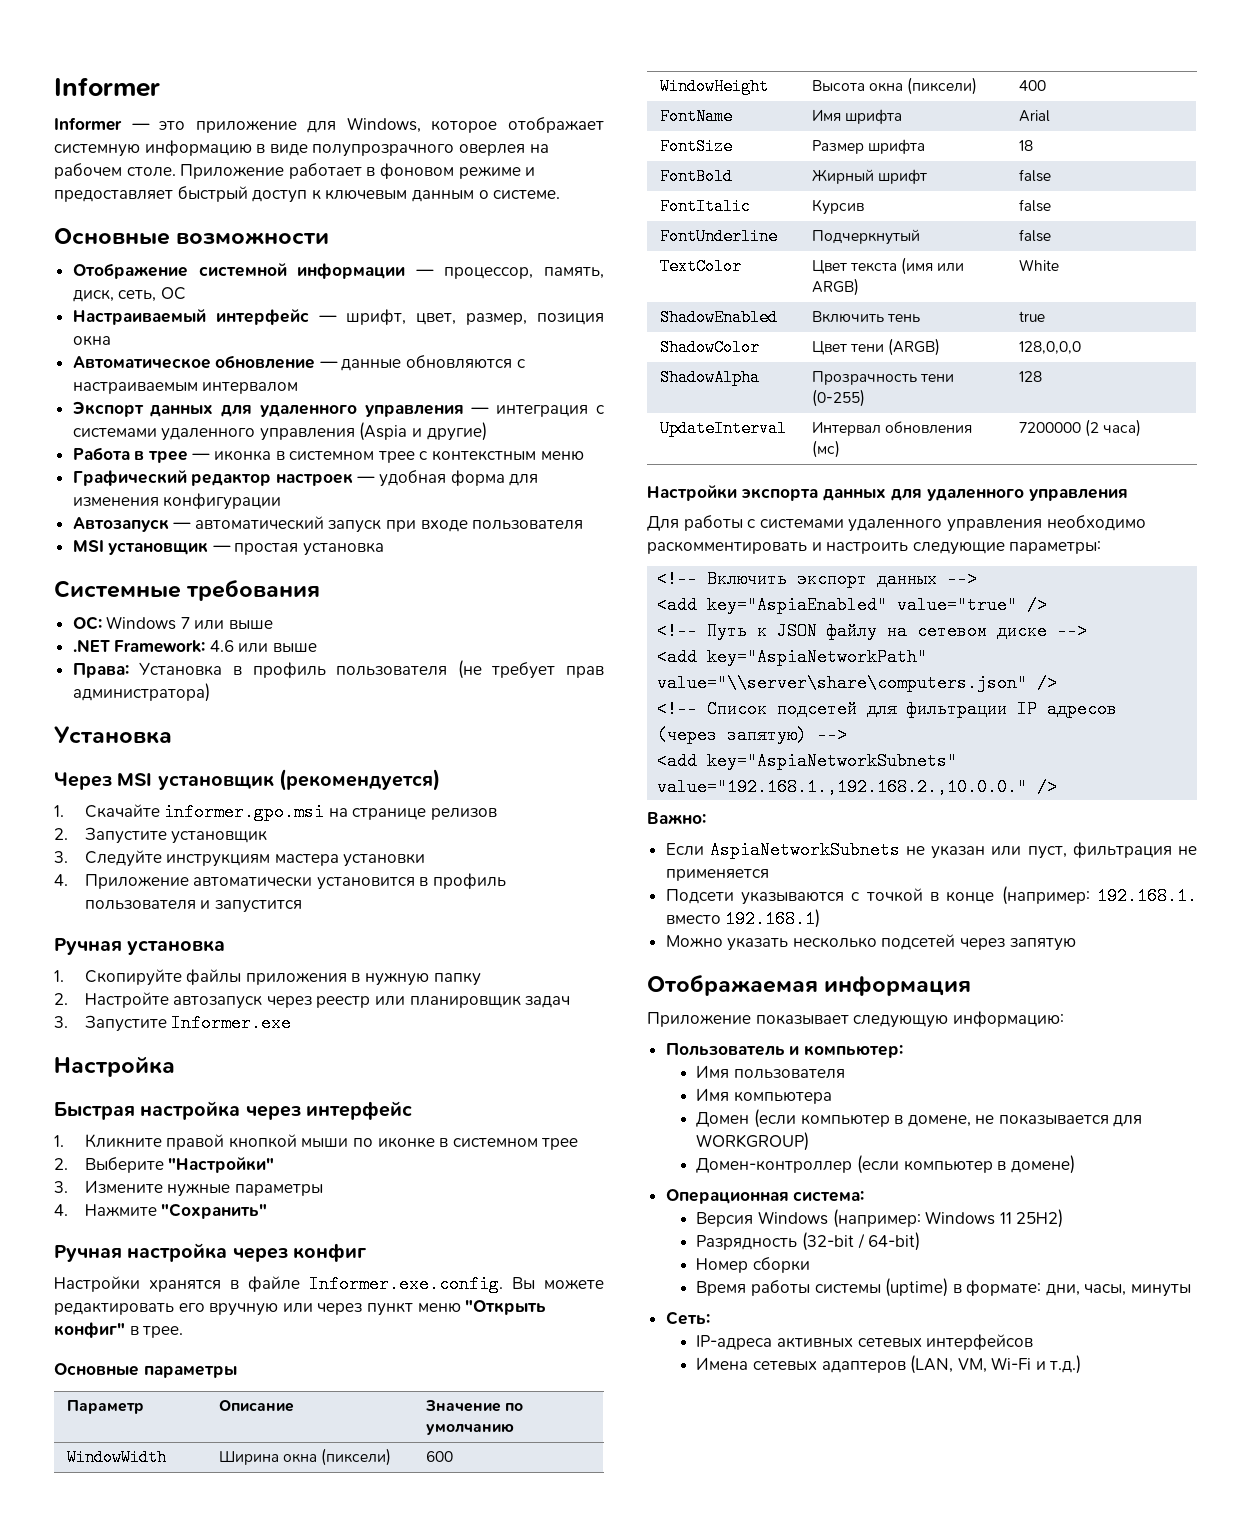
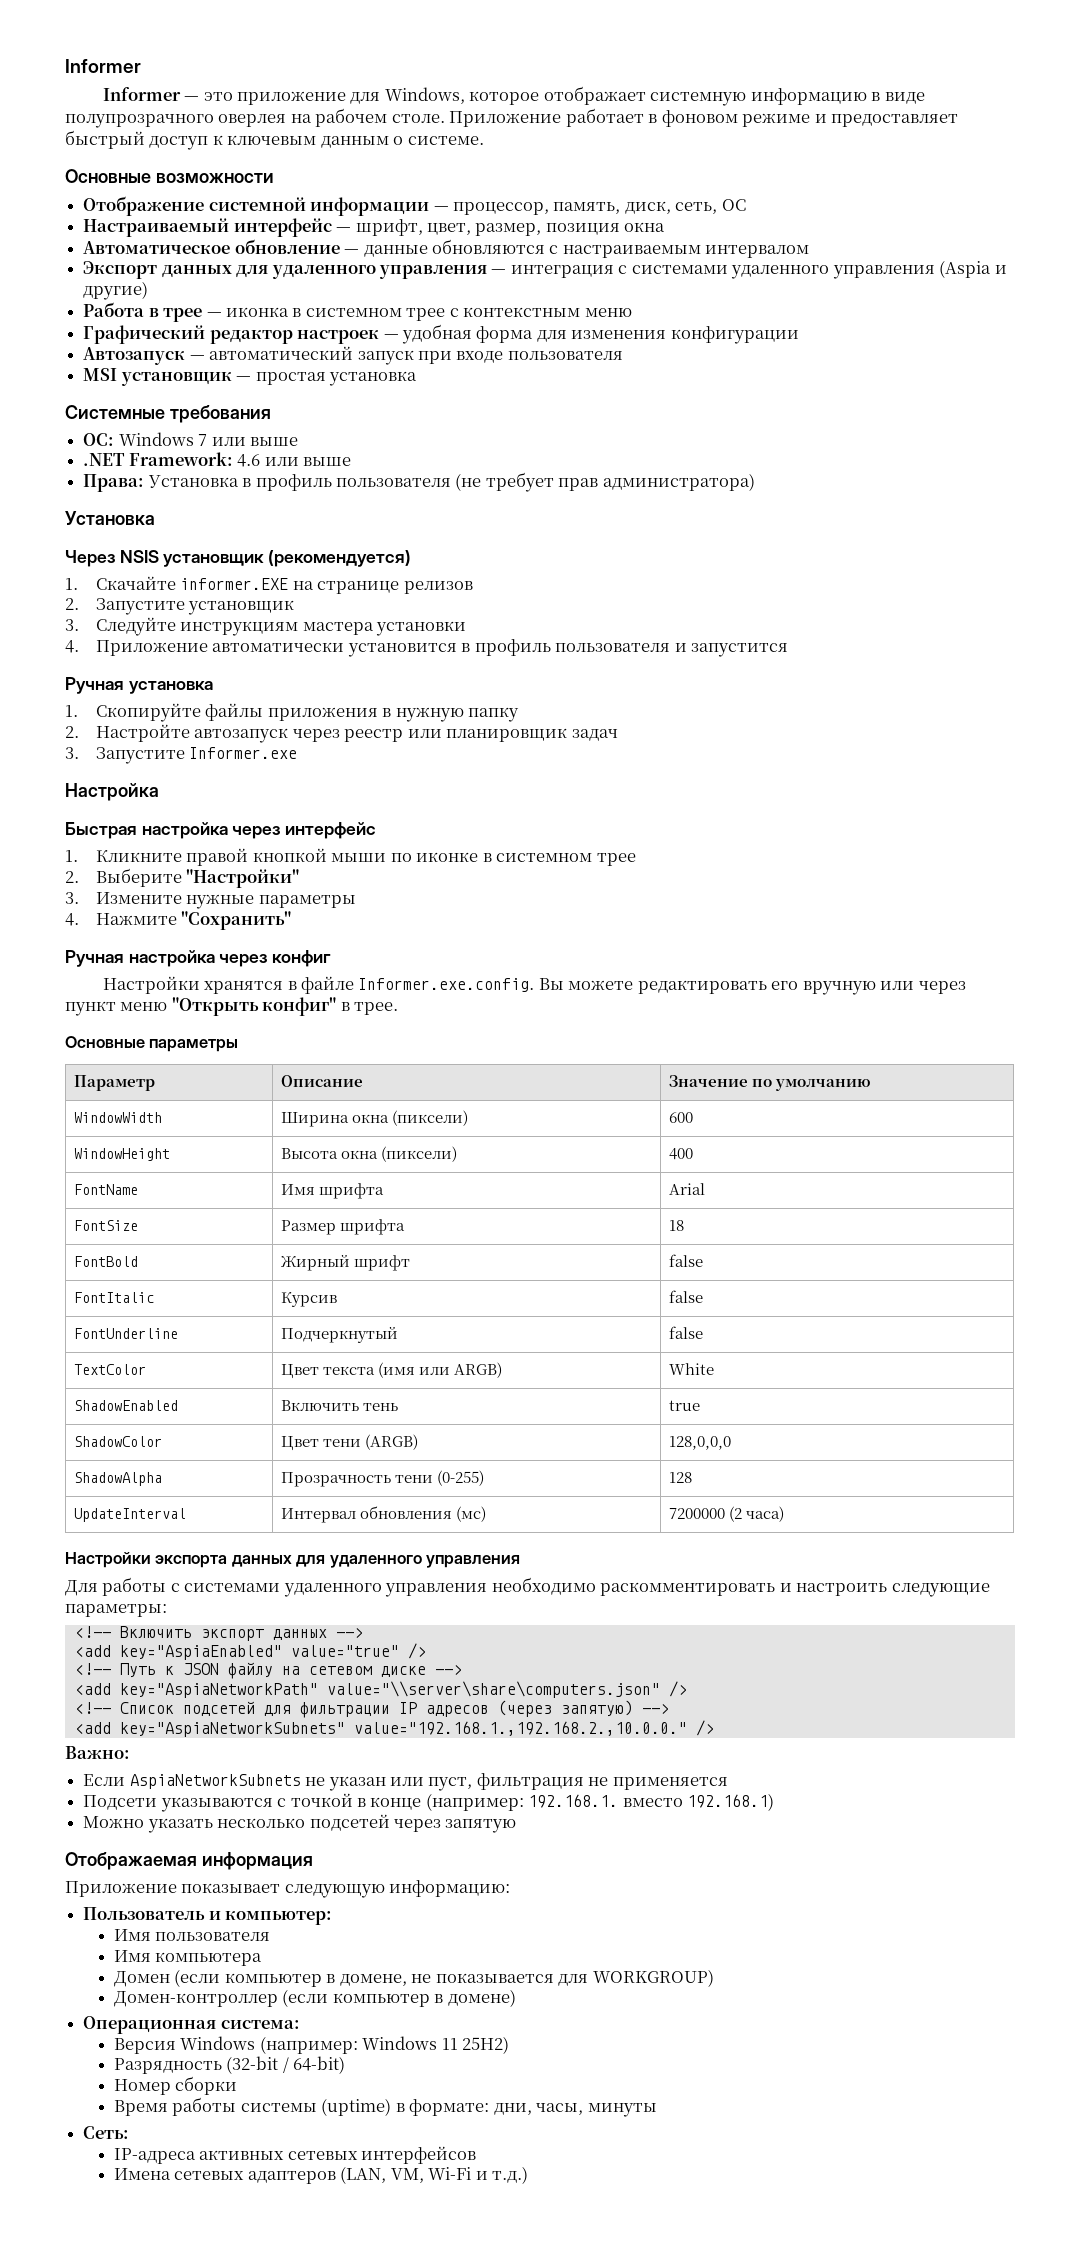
- Через MSI установщик (рекомендуется)
+ Через NSIS установщик (рекомендуется)
- 1. Скачайте informer.gpo.msi на странице релизов
+ 1. Скачайте informer.EXE на странице релизов

